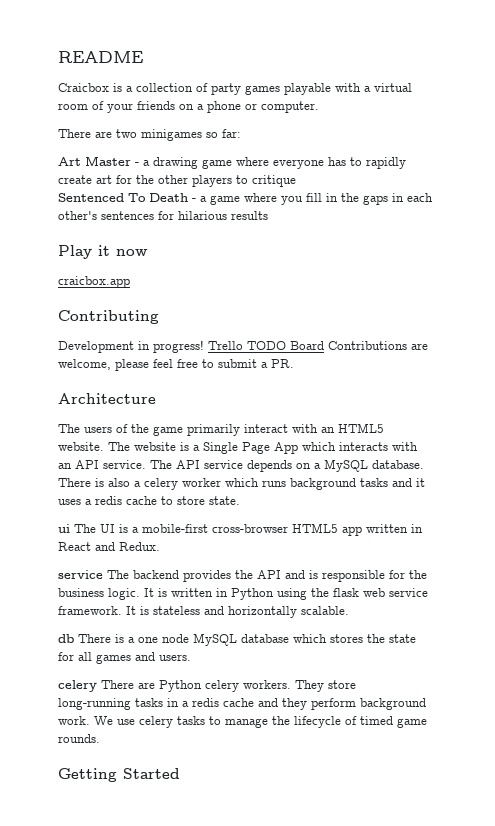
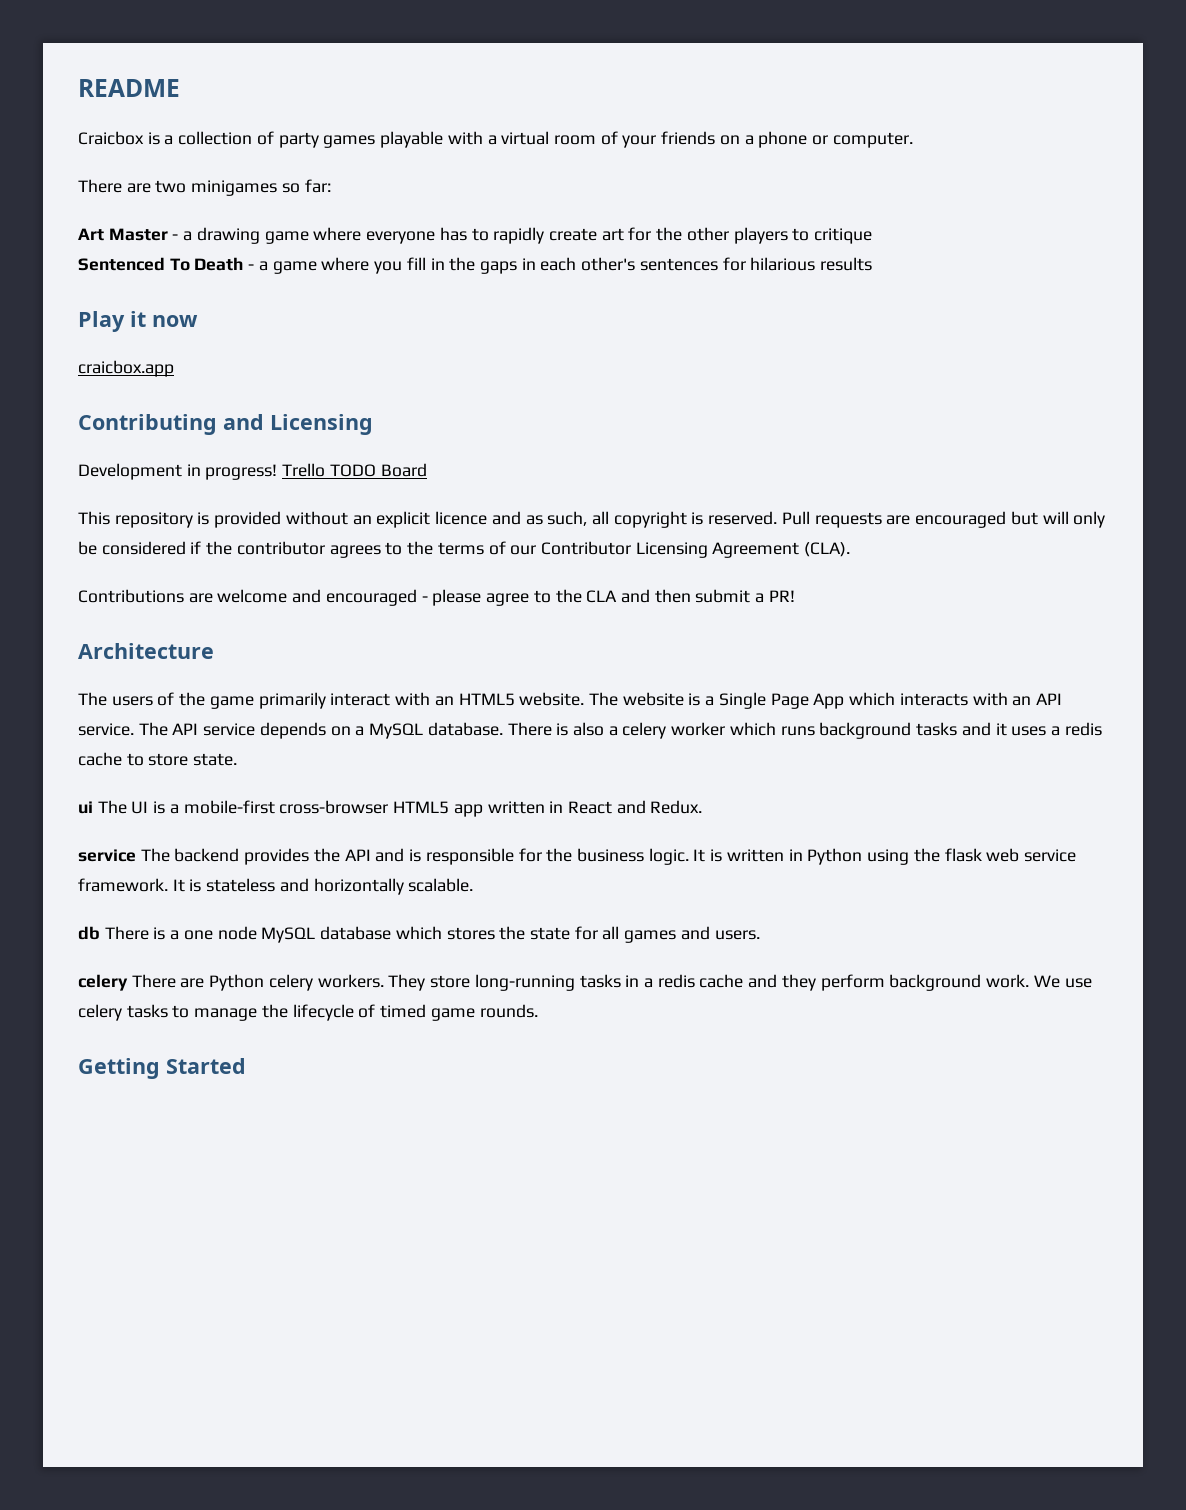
- Contributing
+ Contributing and Licensing
- Trello TODO Board Contributions are welcome, please feel free to submit a PR.
+ Trello TODO Board
+ This repository is provided without an explicit licence and as such, all copyright is reserved. Pull requests are encouraged but will only be considered if the contributor agrees to the terms of our Contributor Licensing Agreement (CLA).
+ Contributions are welcome and encouraged - please agree to the CLA and then submit a PR!

